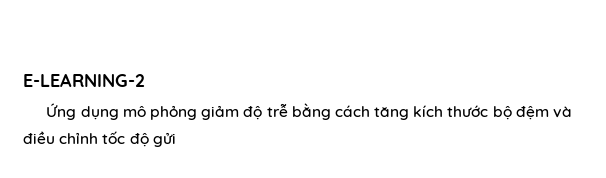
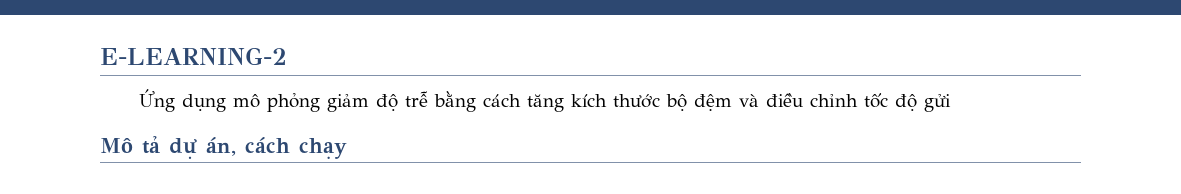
+ Mô tả dự án, cách chạy

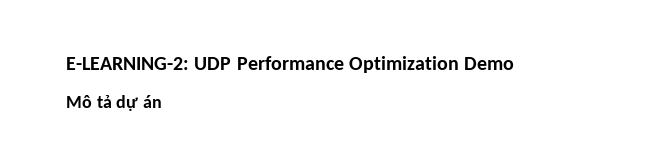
- E-LEARNING-2
- Ứng dụng mô phỏng giảm độ trễ bằng cách tăng kích thước bộ đệm và điều chỉnh tốc độ gửi
+ E-LEARNING-2: UDP Performance Optimization Demo
- Mô tả dự án, cách chạy
+ Mô tả dự án

